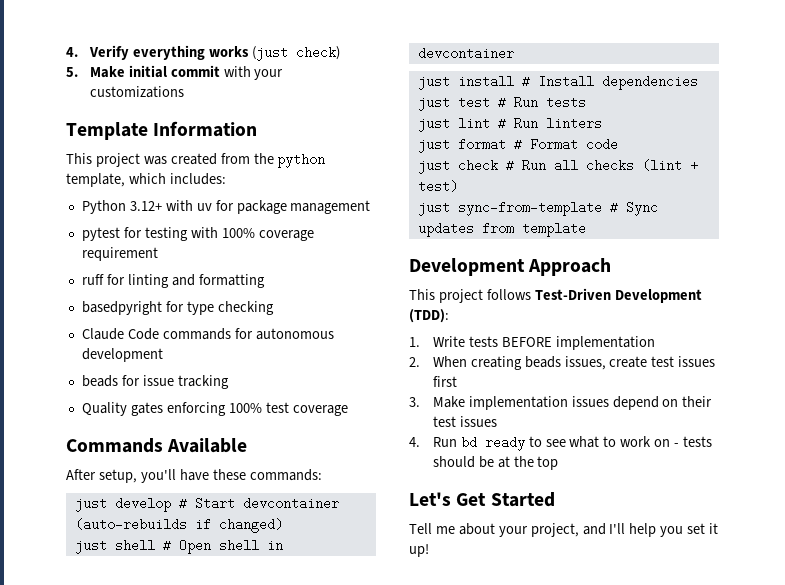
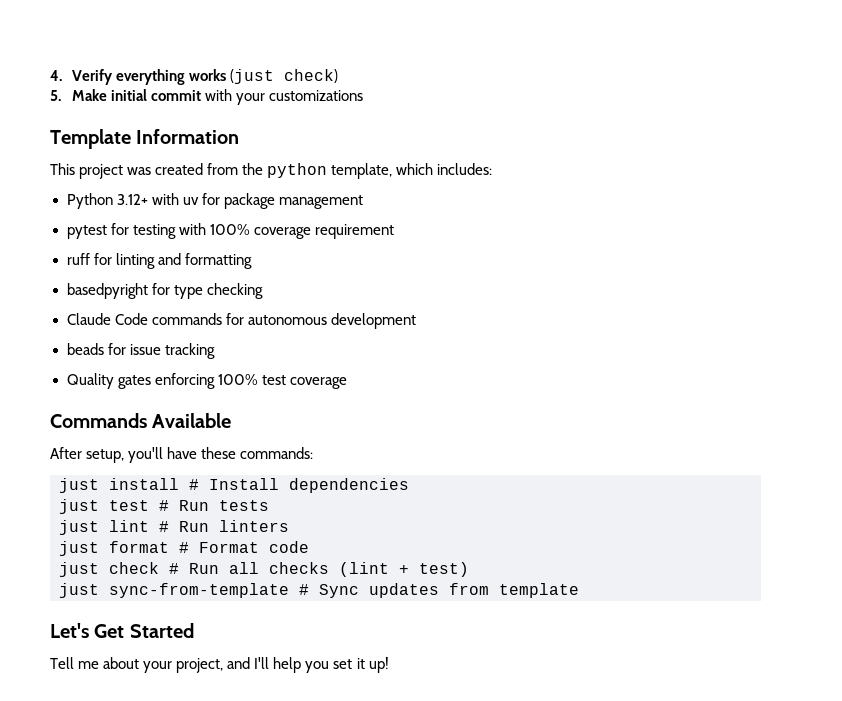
- just develop # Start devcontainer (auto-rebuilds if changed)
- just shell # Open shell in devcontainer
- Development Approach
- This project follows Test-Driven Development (TDD):
- 1. Write tests BEFORE implementation
- 2. When creating beads issues, create test issues first
- 3. Make implementation issues depend on their test issues
- 4. Run bd ready to see what to work on - tests should be at the top

